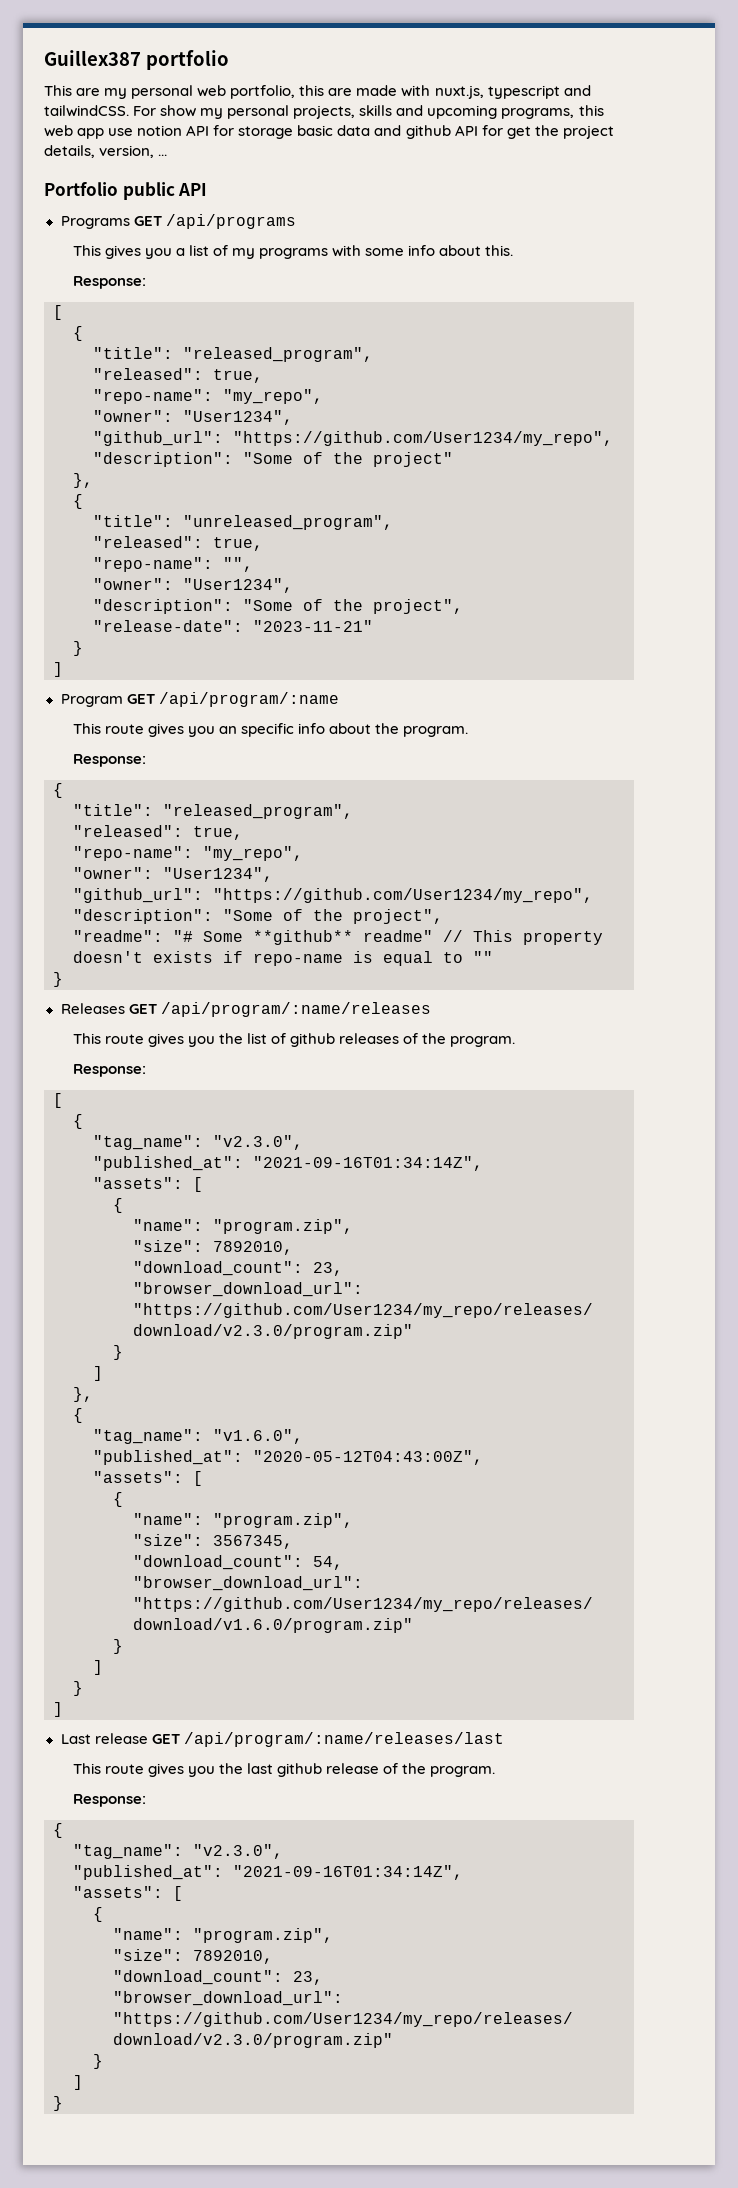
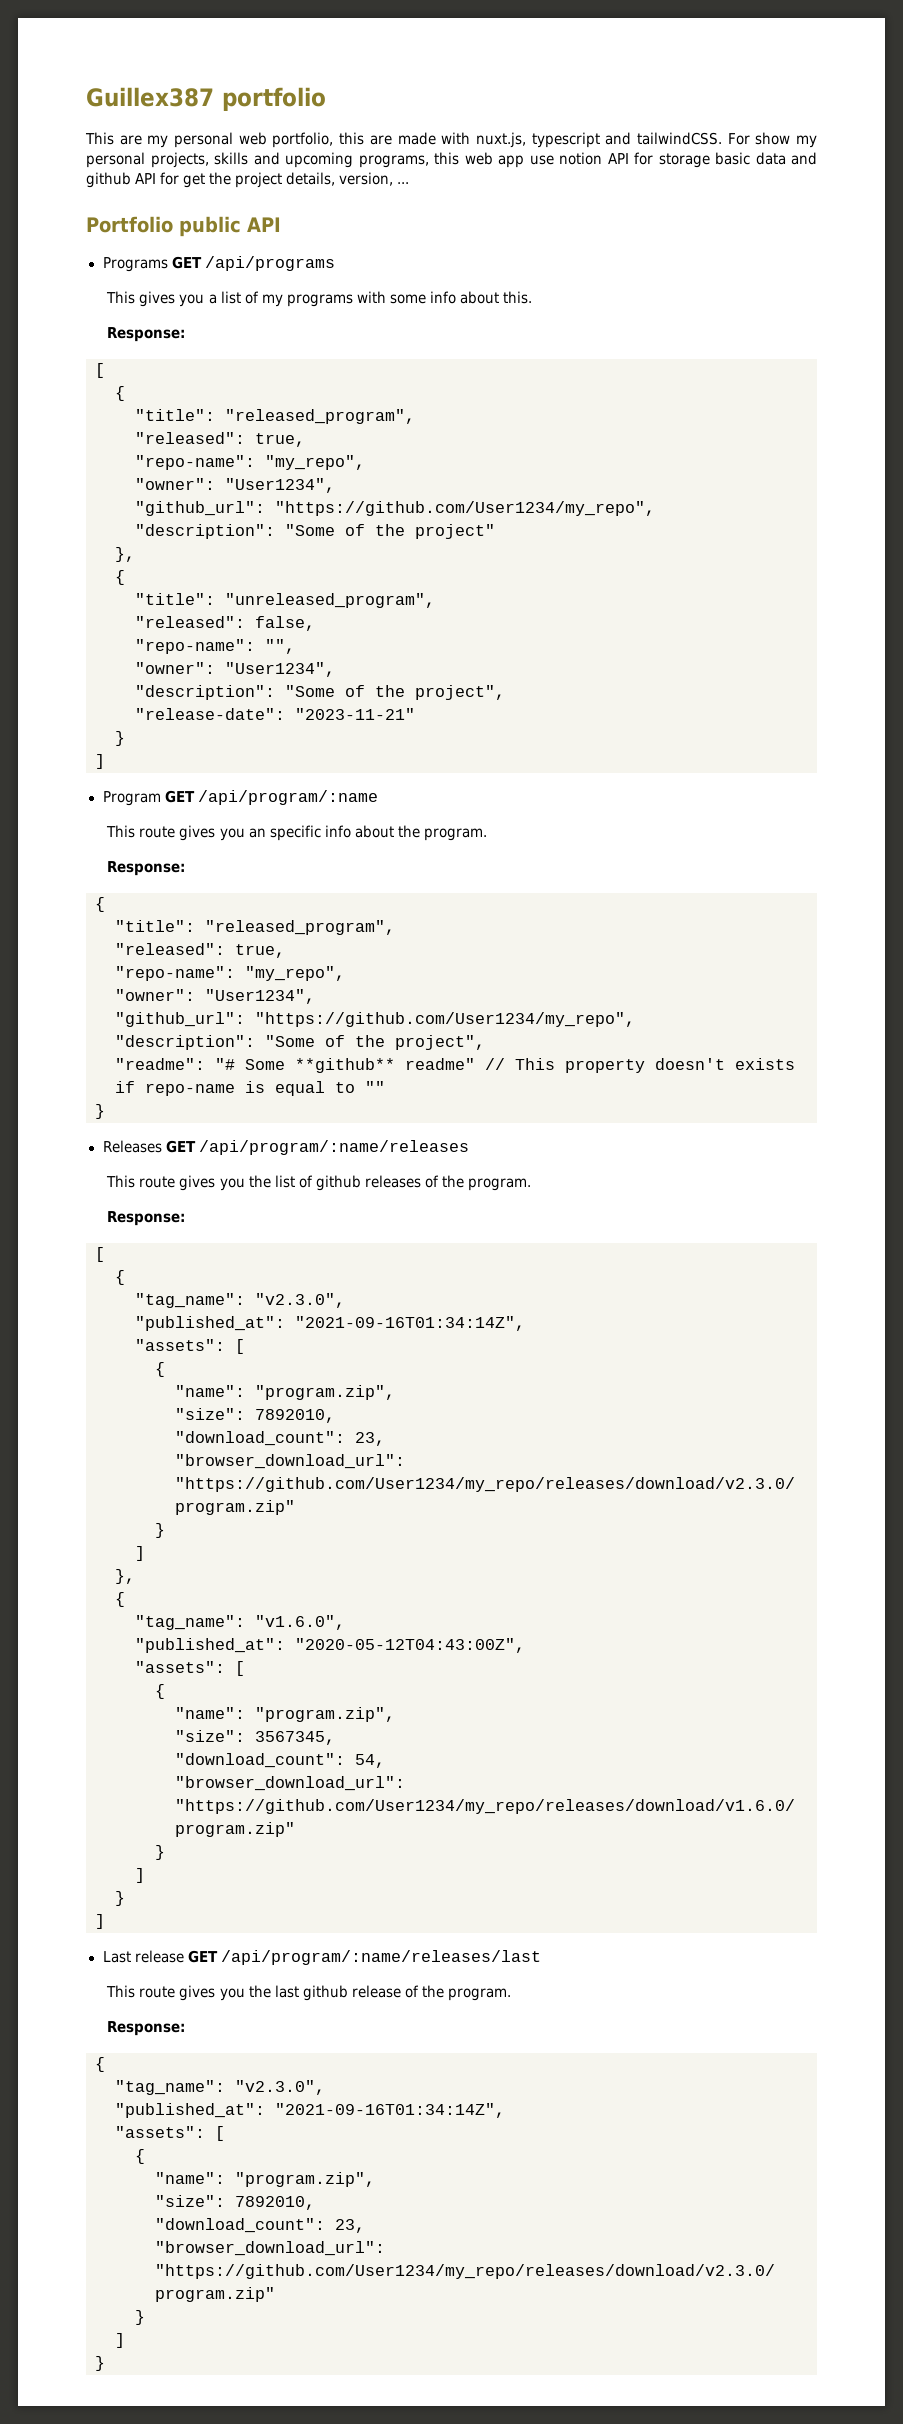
  "title": "unreleased_program",
- "released": true,
+ "released": false,

